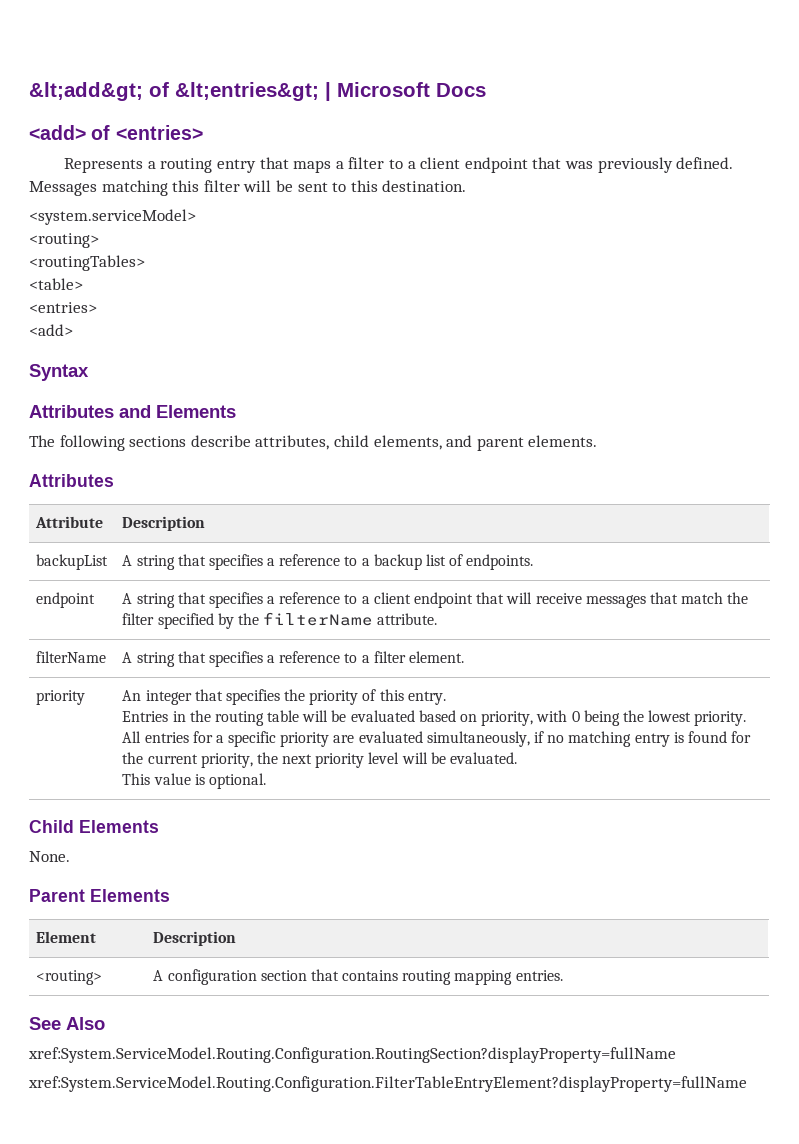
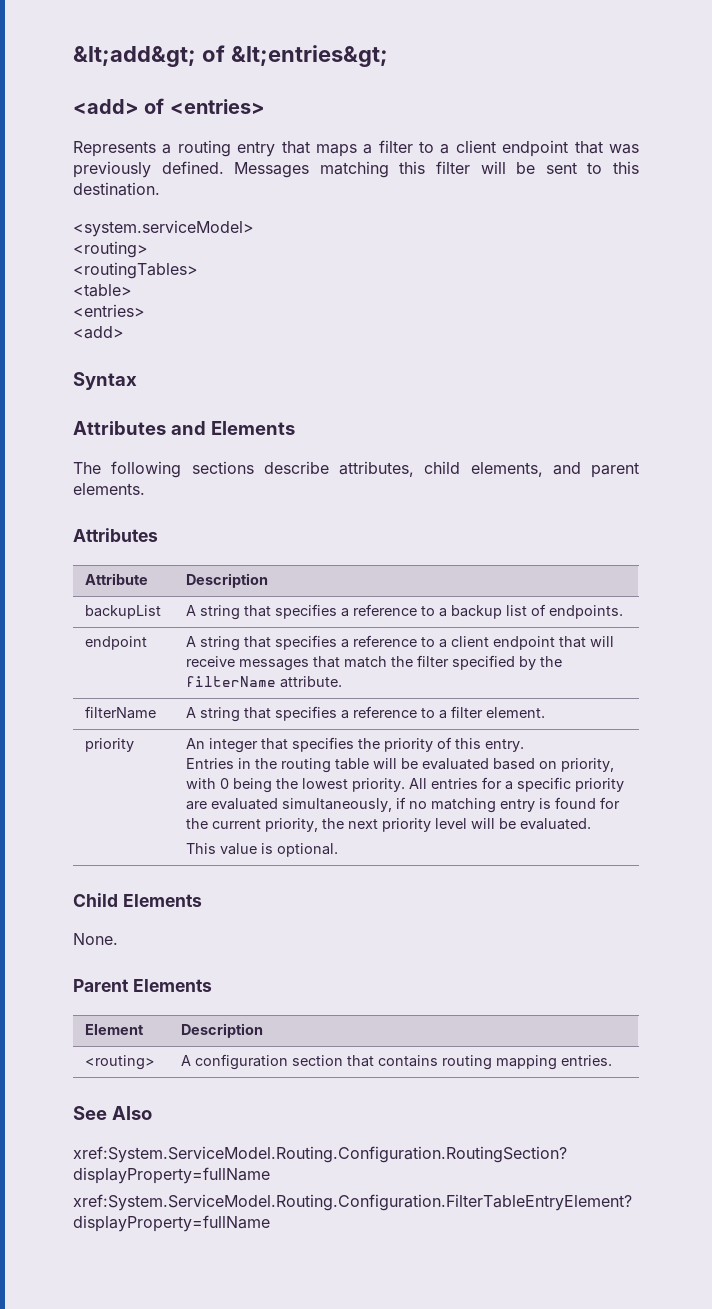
- &lt;add&gt; of &lt;entries&gt; | Microsoft Docs
+ &lt;add&gt; of &lt;entries&gt;

